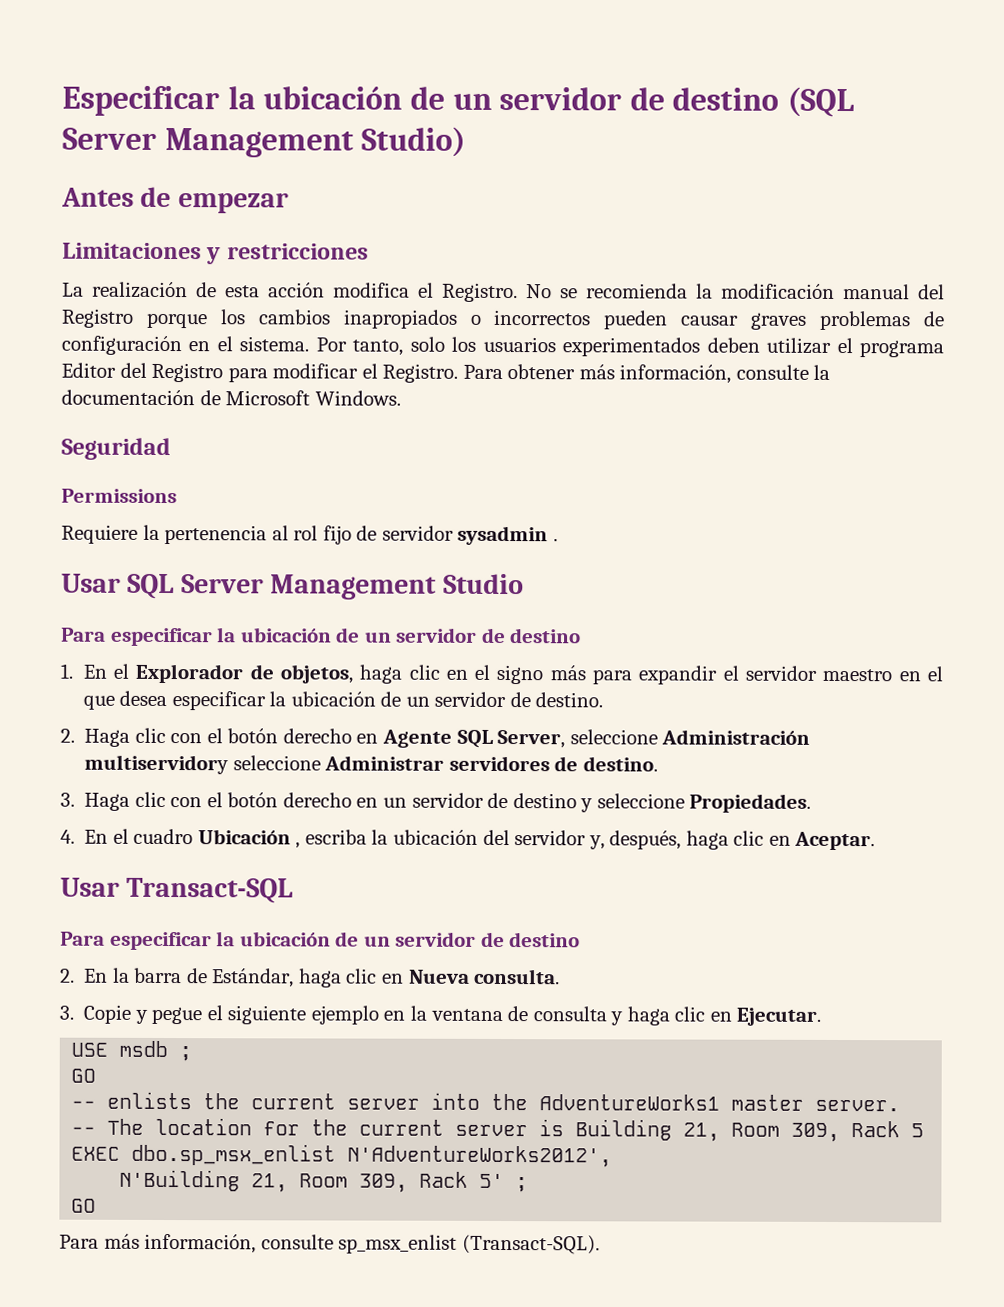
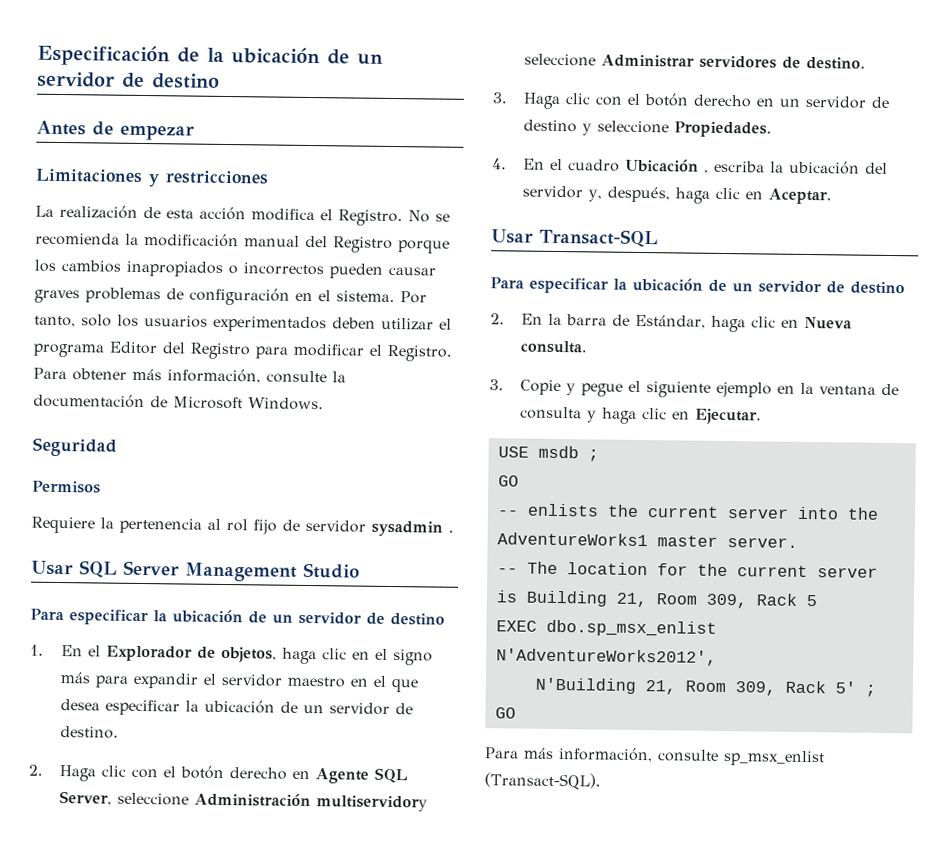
- Especificar la ubicación de un servidor de destino (SQL Server Management Studio)
+ Especificación de la ubicación de un servidor de destino
- Permissions
+ Permisos

